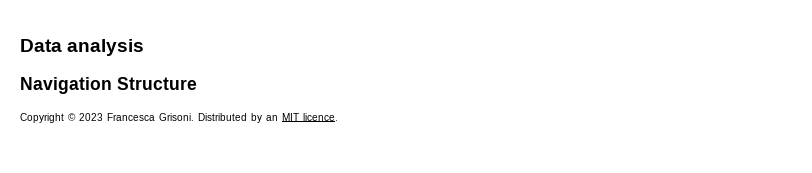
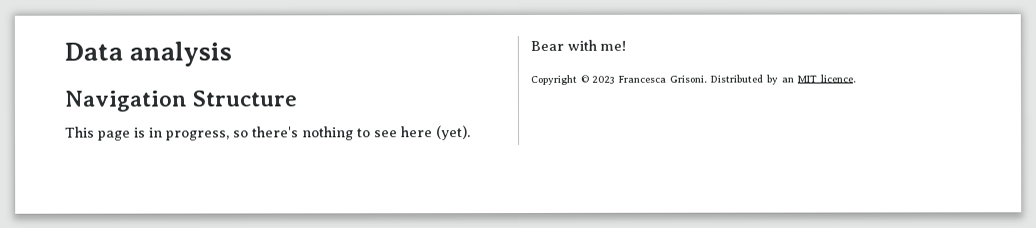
+ This page is in progress, so there's nothing to see here (yet). Bear with me!

